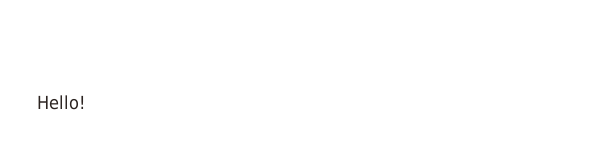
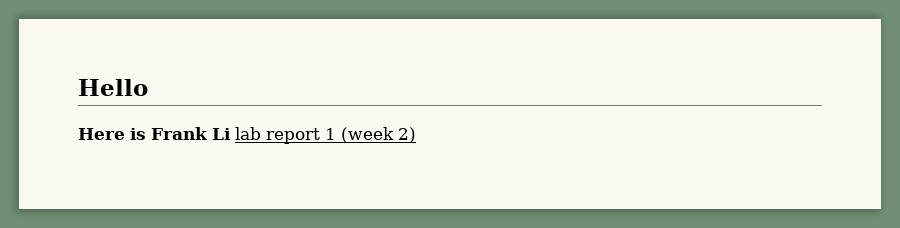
- Hello!
+ Hello
+ Here is Frank Li lab report 1 (week 2)

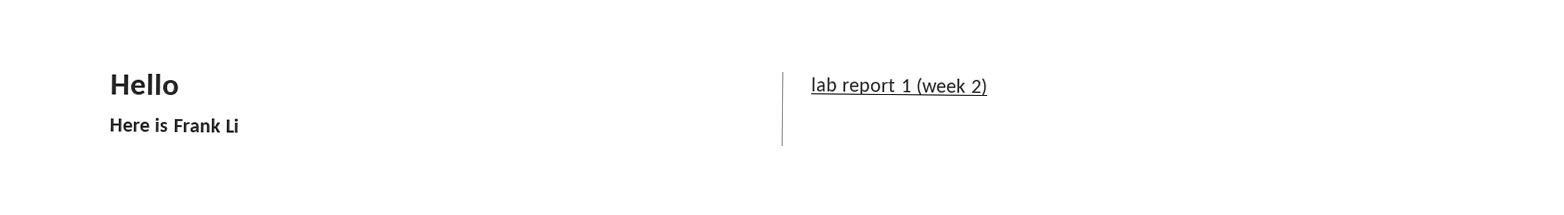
- Here is Frank Li lab report 1 (week 2)
+ Here is Frank Li
+ lab report 1 (week 2)

